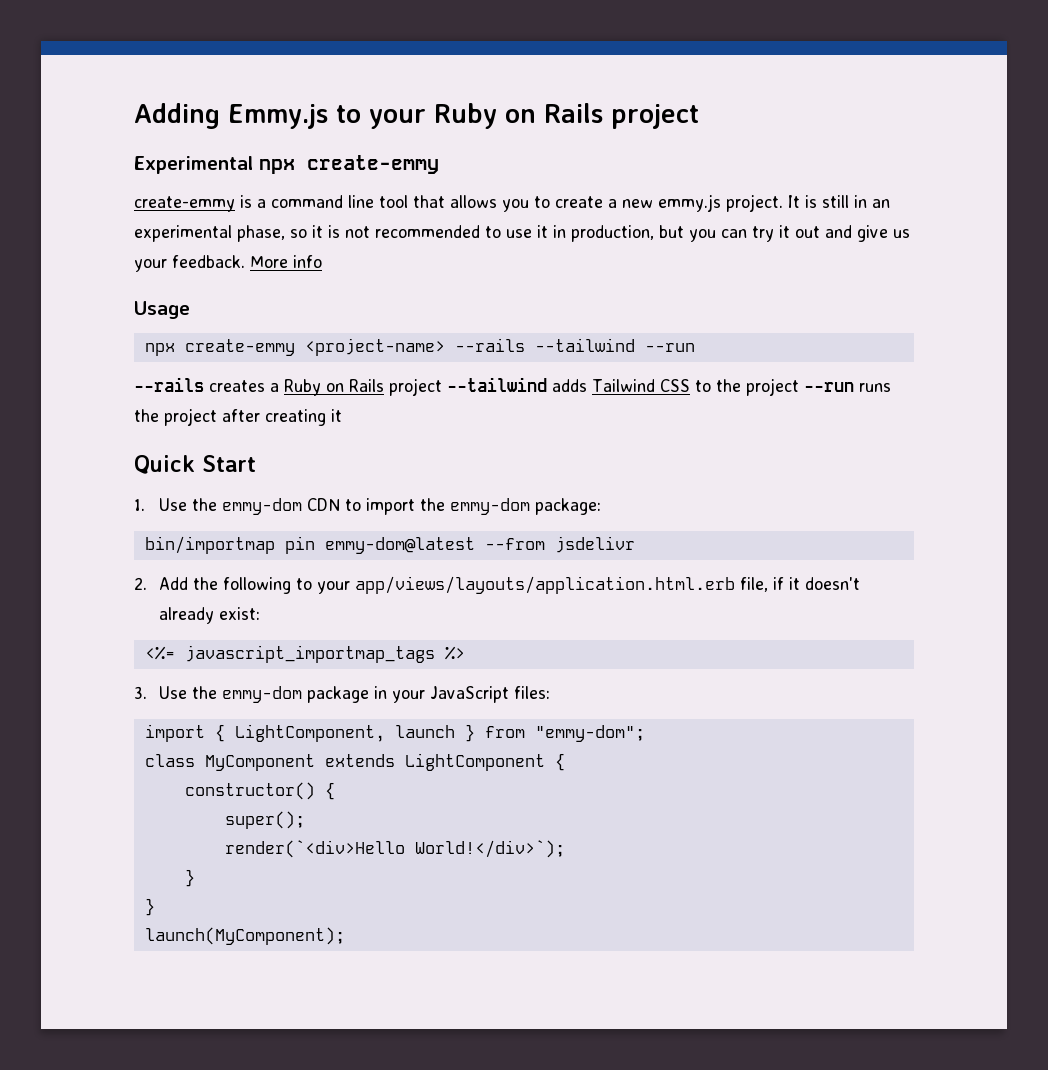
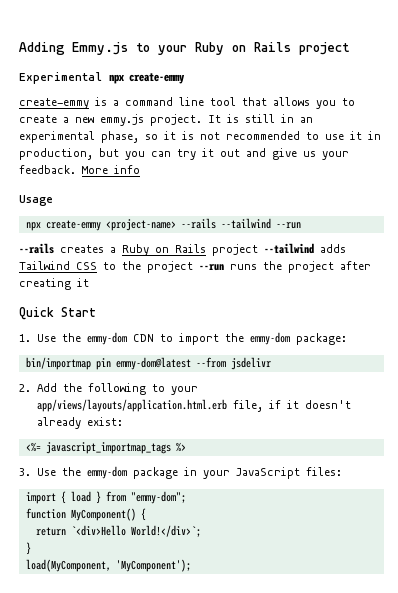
- import { LightComponent, launch } from "emmy-dom";
+ import { load } from "emmy-dom";
- class MyComponent extends LightComponent {
- constructor() {
- super();
- render(`<div>Hello World!</div>`);
+ function MyComponent() {
+ return `<div>Hello World!</div>`;
  }
- }
- launch(MyComponent);
+ load(MyComponent, 'MyComponent');

